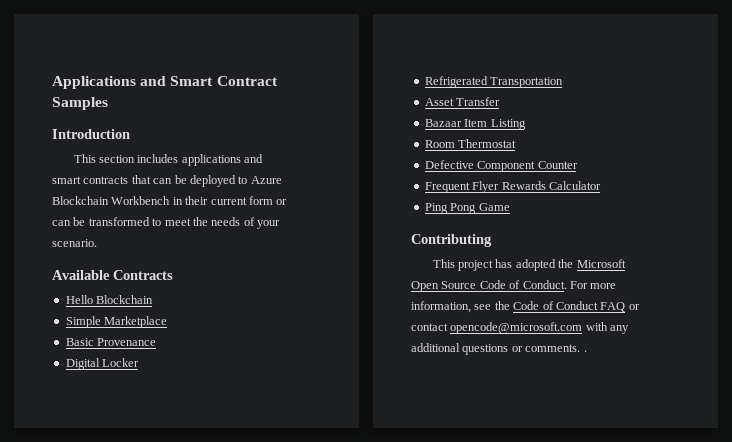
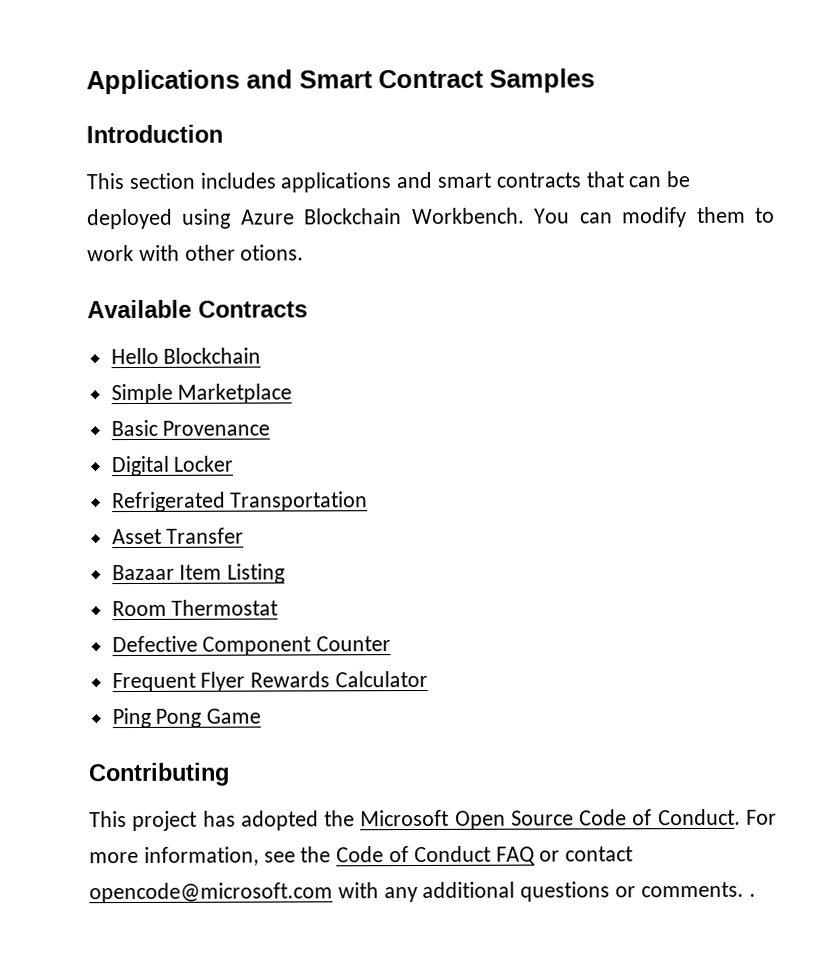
- This section includes applications and smart contracts that can be deployed to Azure Blockchain Workbench in their current form or can be transformed to meet the needs of your scenario.
+ This section includes applications and smart contracts that can be deployed using Azure Blockchain Workbench. You can modify them to work with other otions.

